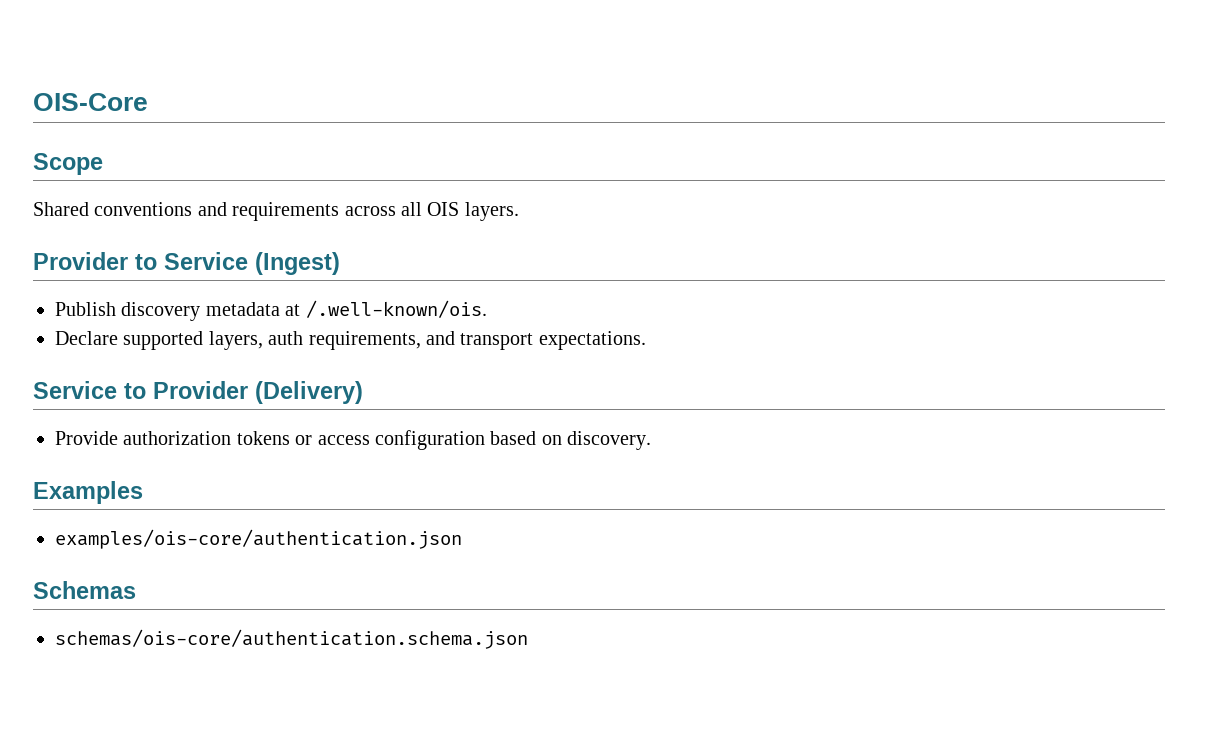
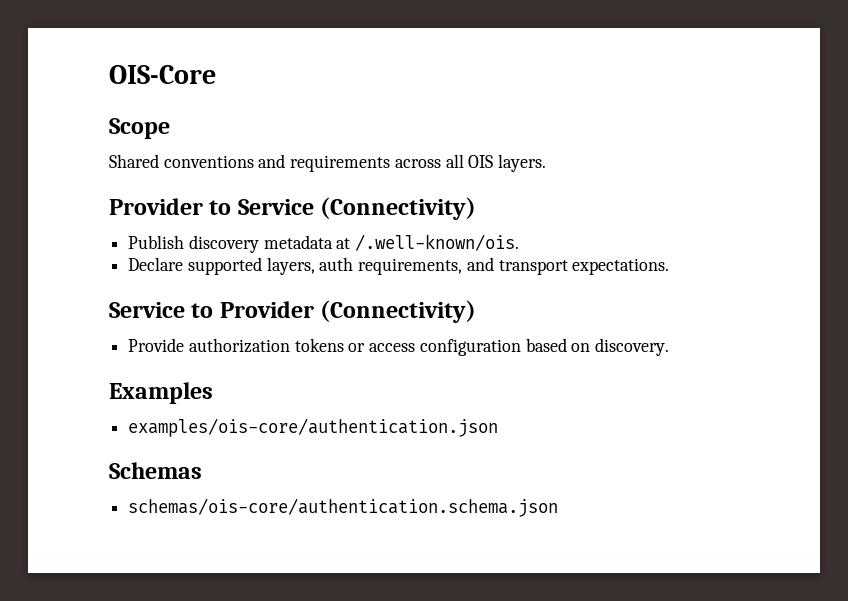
- Provider to Service (Ingest)
+ Provider to Service (Connectivity)
- Service to Provider (Delivery)
+ Service to Provider (Connectivity)

